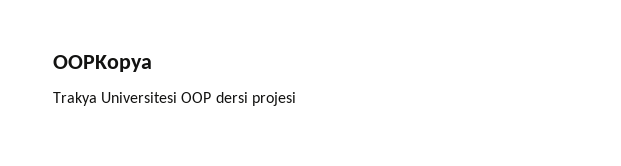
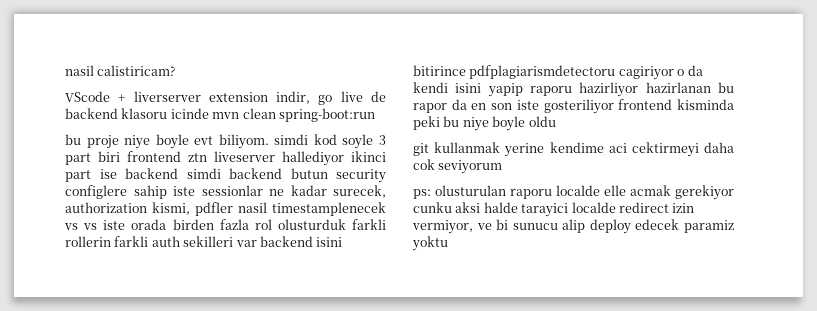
- OOPKopya
- Trakya Universitesi OOP dersi projesi
+ nasil calistiricam?
+ VScode + liverserver extension indir, go live de backend klasoru icinde mvn clean spring-boot:run
+ bu proje niye boyle evt biliyom. simdi kod soyle 3 part biri frontend ztn liveserver hallediyor ikinci part ise backend simdi backend butun security configlere sahip iste sessionlar ne kadar surecek, authorization kismi, pdfler nasil timestamplenecek vs vs iste orada birden fazla rol olusturduk farkli rollerin farkli auth sekilleri var backend isini bitirince pdfplagiarismdetectoru cagiriyor o da kendi isini yapip raporu hazirliyor hazirlanan bu rapor da en son iste gosteriliyor frontend kisminda peki bu niye boyle oldu
+ git kullanmak yerine kendime aci cektirmeyi daha cok seviyorum
+ ps: olusturulan raporu localde elle acmak gerekiyor cunku aksi halde tarayici localde redirect izin vermiyor, ve bi sunucu alip deploy edecek paramiz yoktu

